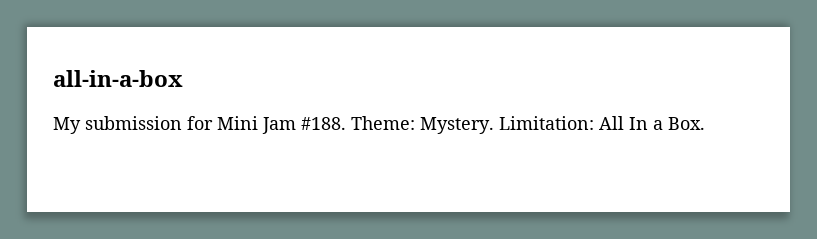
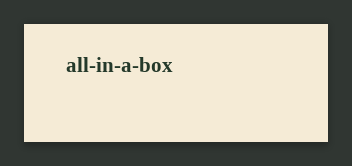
- My submission for Mini Jam #188. Theme: Mystery. Limitation: All In a Box.

